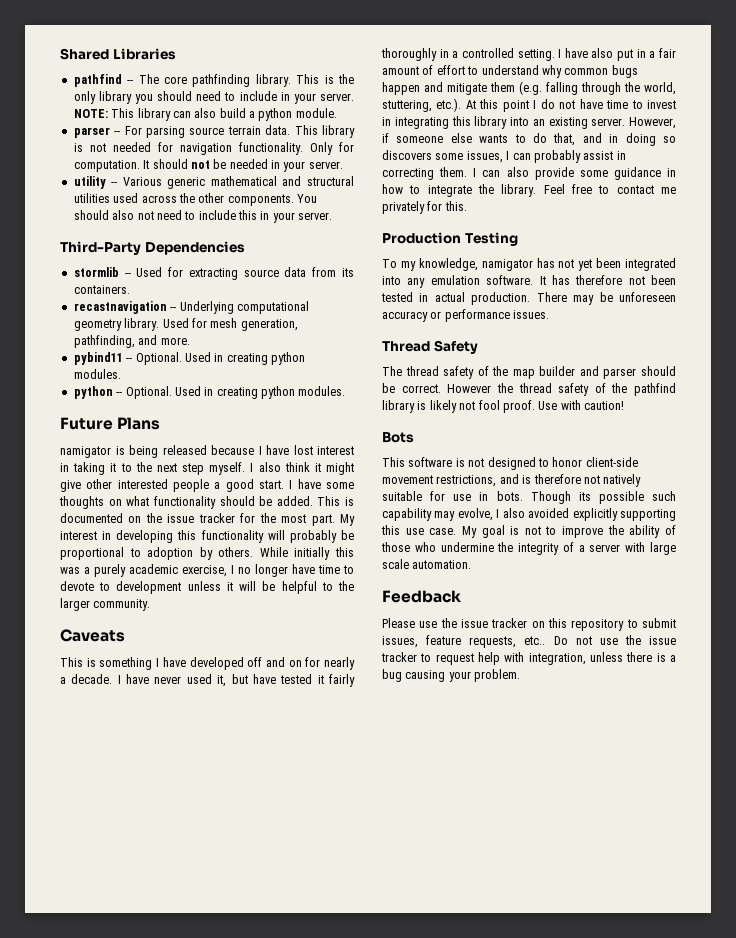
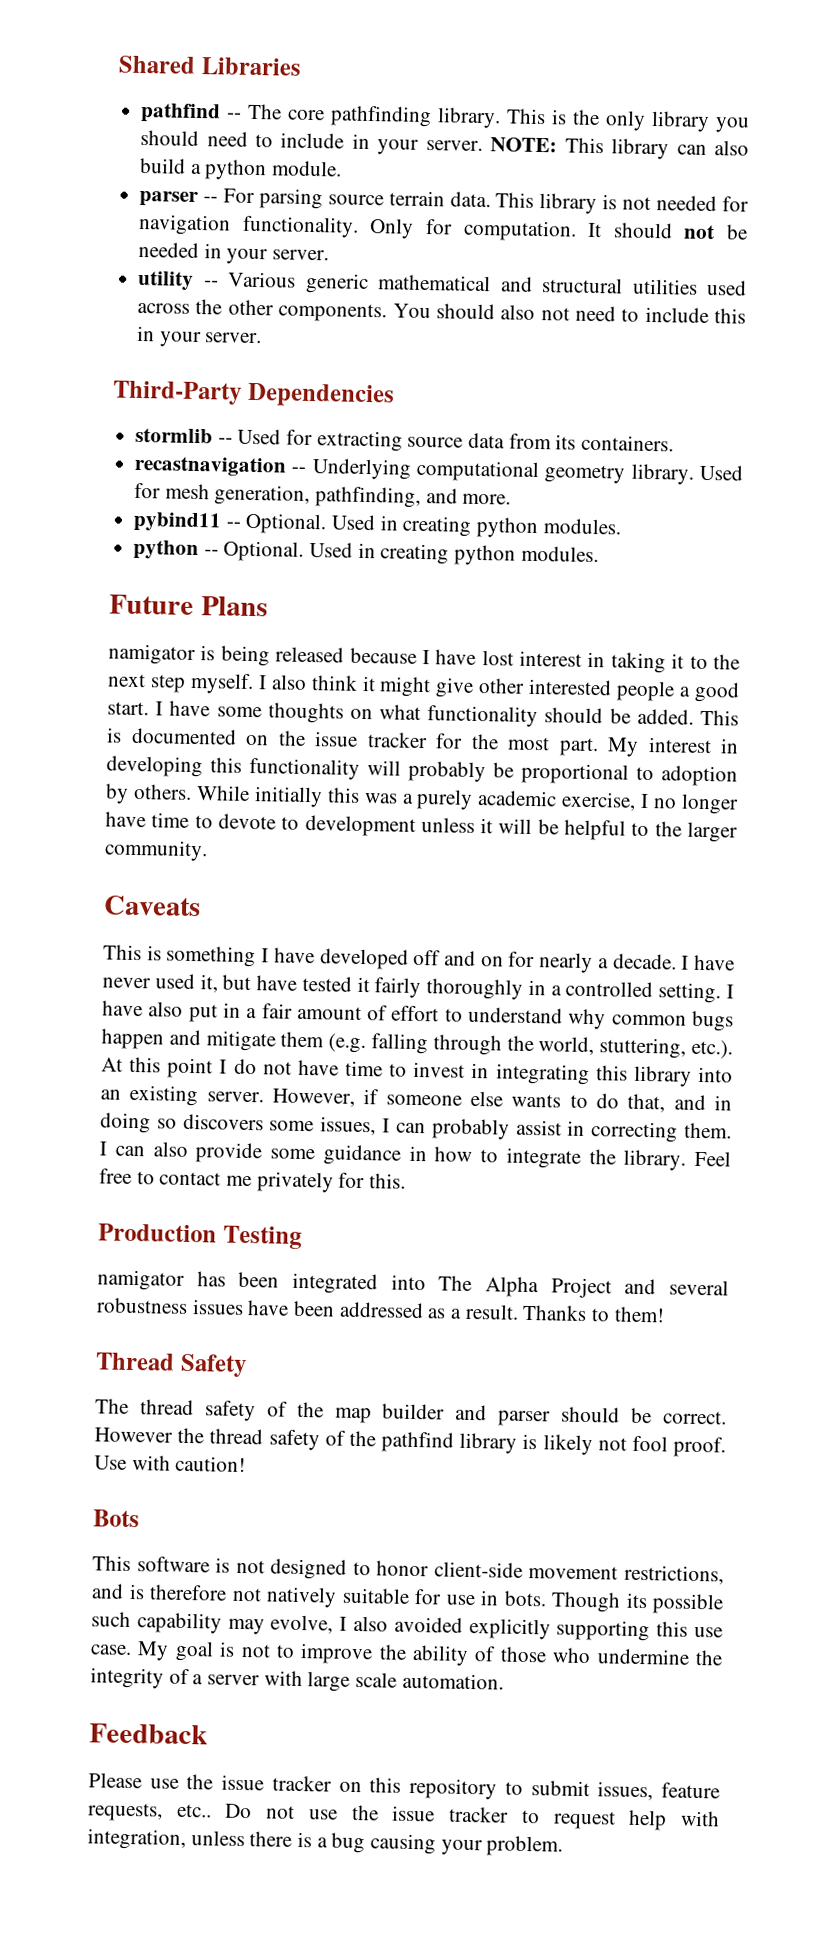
- To my knowledge, namigator has not yet been integrated into any emulation software. It has therefore not been tested in actual production. There may be unforeseen accuracy or performance issues.
+ namigator has been integrated into The Alpha Project and several robustness issues have been addressed as a result. Thanks to them!

